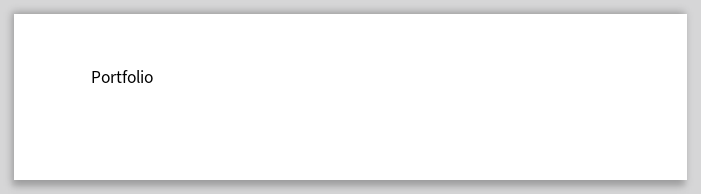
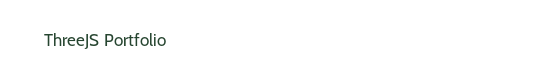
- Portfolio
+ ThreeJS Portfolio

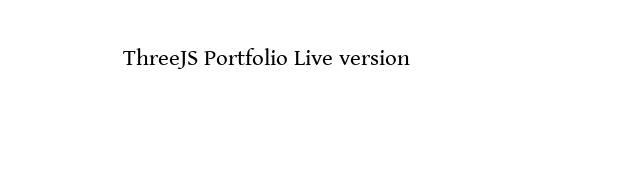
- ThreeJS Portfolio
+ ThreeJS Portfolio Live version

